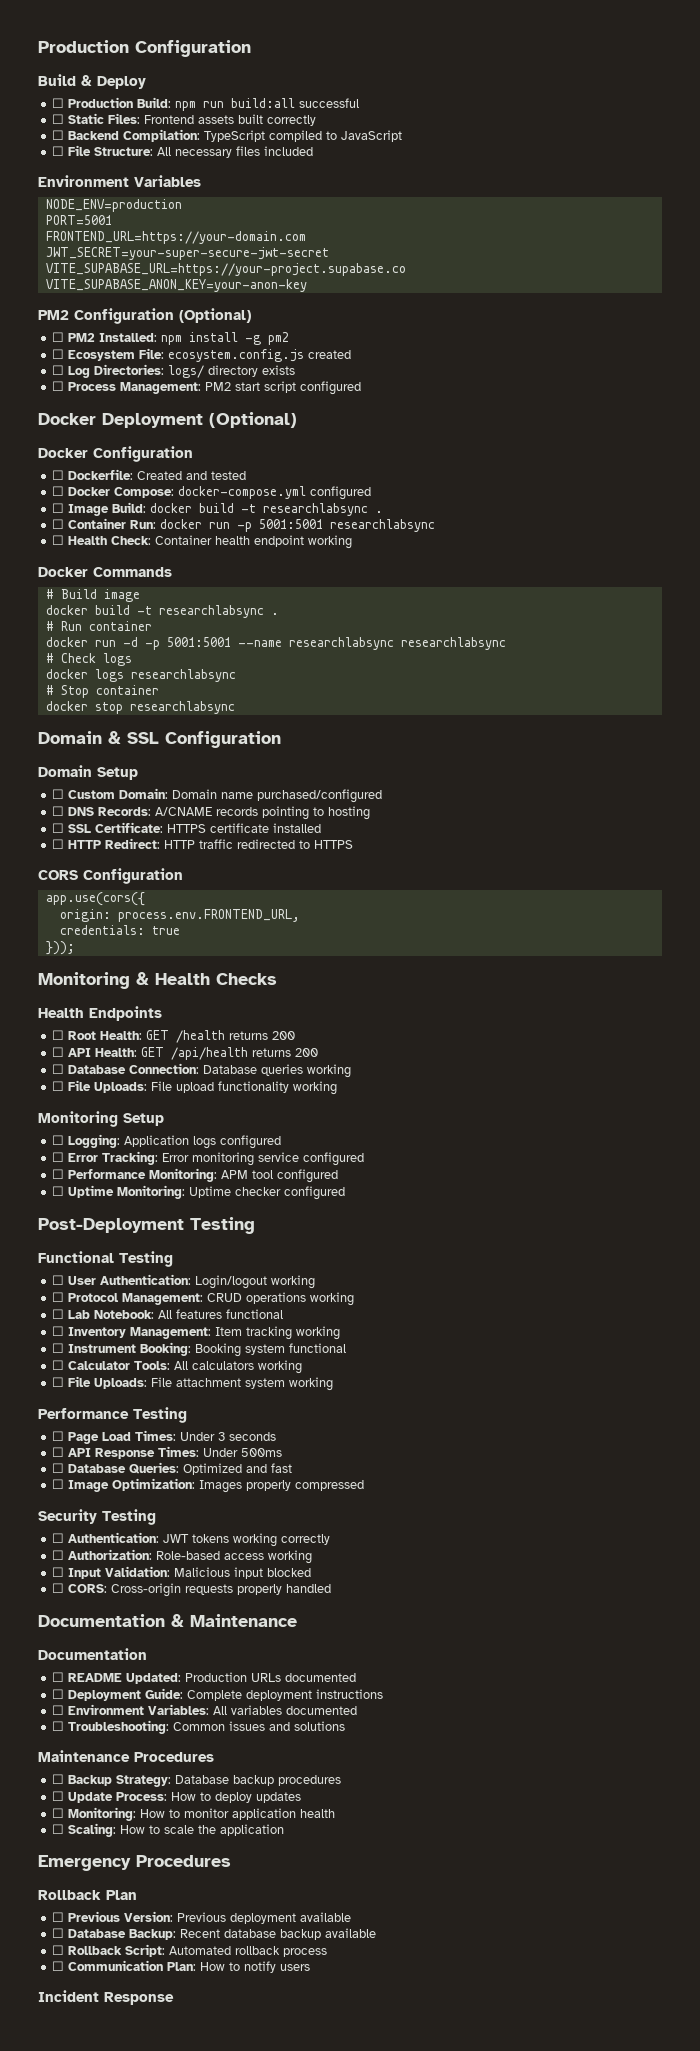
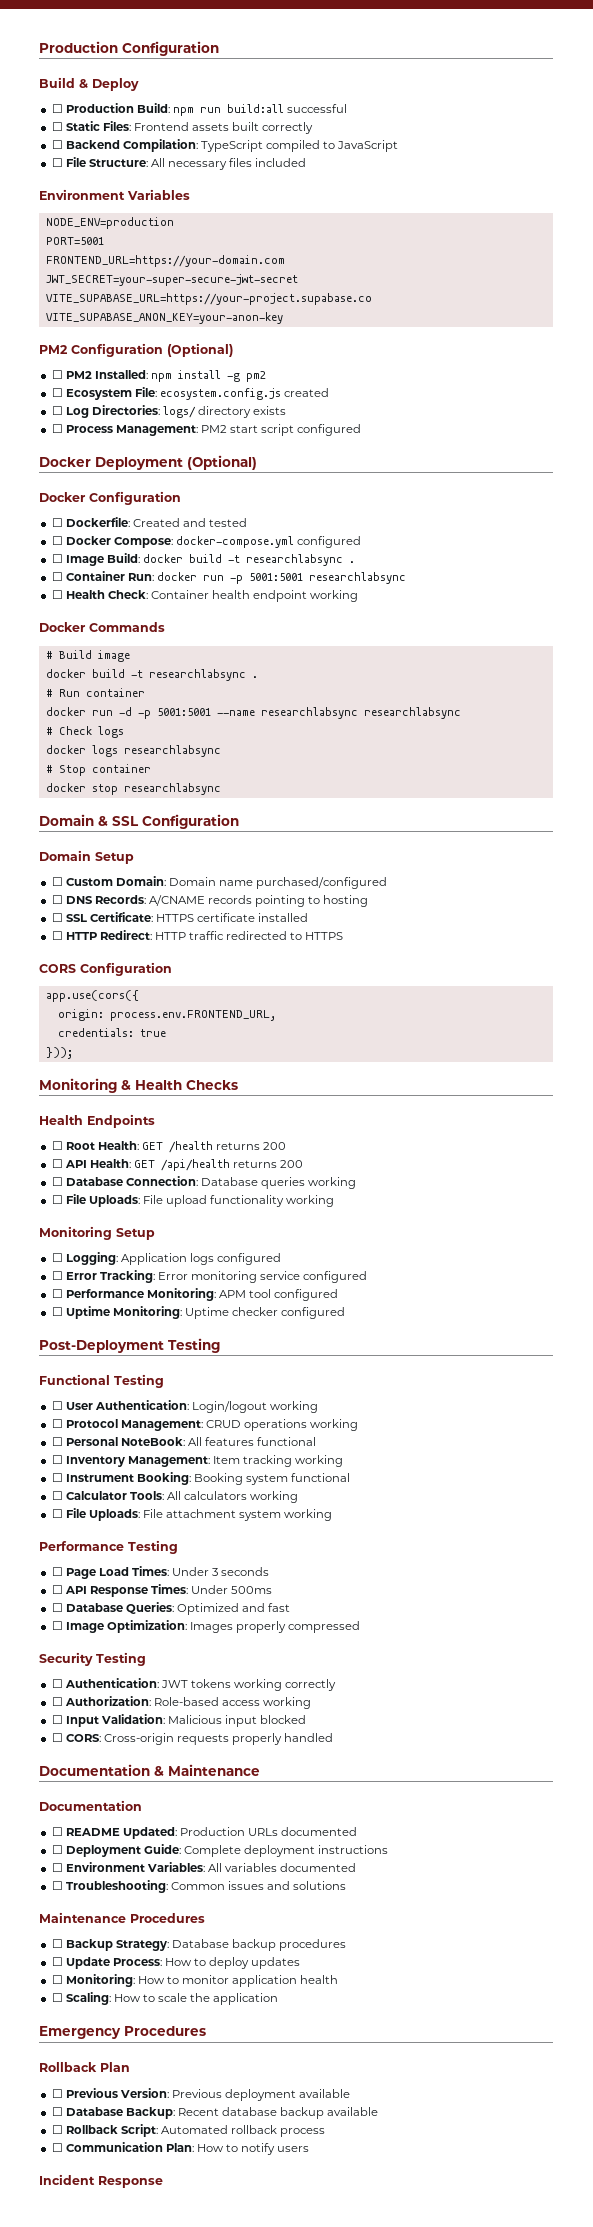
- ☐ Lab Notebook: All features functional
+ ☐ Personal NoteBook: All features functional

